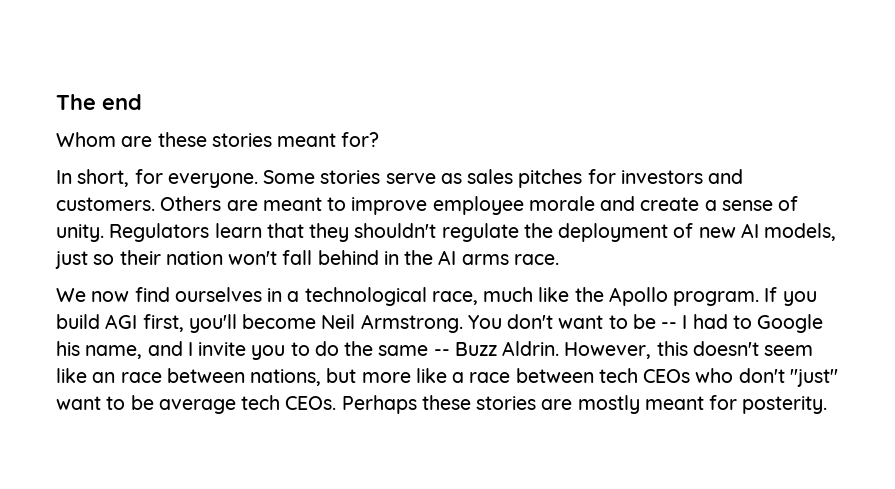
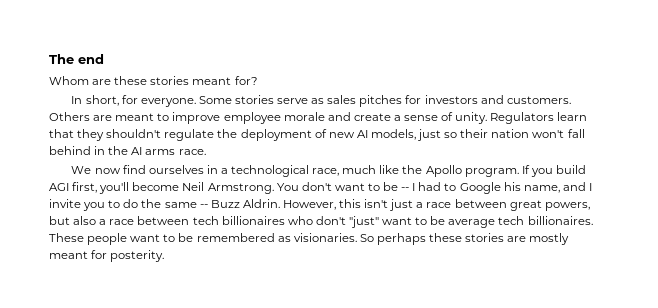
- However, this doesn't seem like an race between nations, but more like a race between tech CEOs who don't "just" want to be average tech CEOs. Perhaps these stories are mostly meant for posterity.
+ However, this isn't just a race between great powers, but also a race between tech billionaires who don't "just" want to be average tech billionaires. These people want to be remembered as visionaries. So perhaps these stories are mostly meant for posterity.

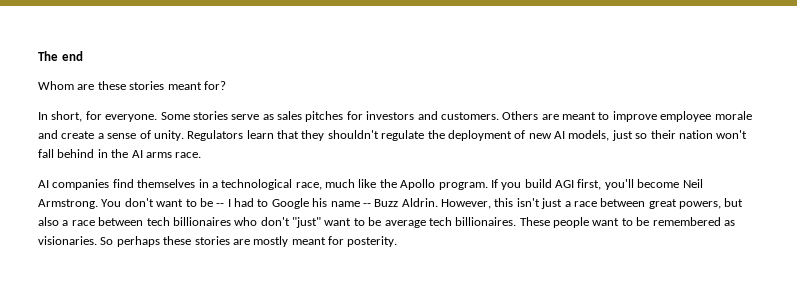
- We now find ourselves in a technological race, much like the Apollo program.
+ AI companies find themselves in a technological race, much like the Apollo program.
- You don't want to be -- I had to Google his name, and I invite you to do the same -- Buzz Aldrin.
+ You don't want to be -- I had to Google his name -- Buzz Aldrin.

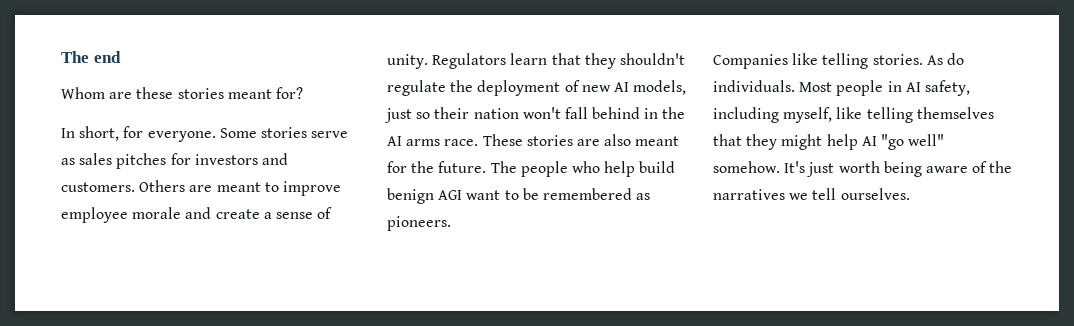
- Regulators learn that they shouldn't regulate the deployment of new AI models, just so their nation won't fall behind in the AI arms race.
- AI companies find themselves in a technological race, much like the Apollo program. If you build AGI first, you'll become Neil Armstrong. You don't want to be -- I had to Google his name -- Buzz Aldrin. However, this isn't just a race between great powers, but also a race between tech billionaires who don't "just" want to be average tech billionaires. These people want to be remembered as visionaries. So perhaps these stories are mostly meant for posterity.
+ Regulators learn that they shouldn't regulate the deployment of new AI models, just so their nation won't fall behind in the AI arms race. These stories are also meant for the future. The people who help build benign AGI want to be remembered as pioneers.
+ Companies like telling stories. As do individuals. Most people in AI safety, including myself, like telling themselves that they might help AI "go well" somehow. It's just worth being aware of the narratives we tell ourselves.

